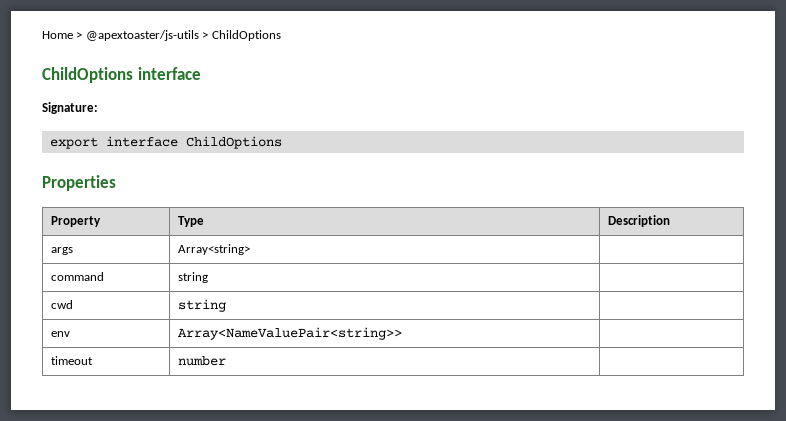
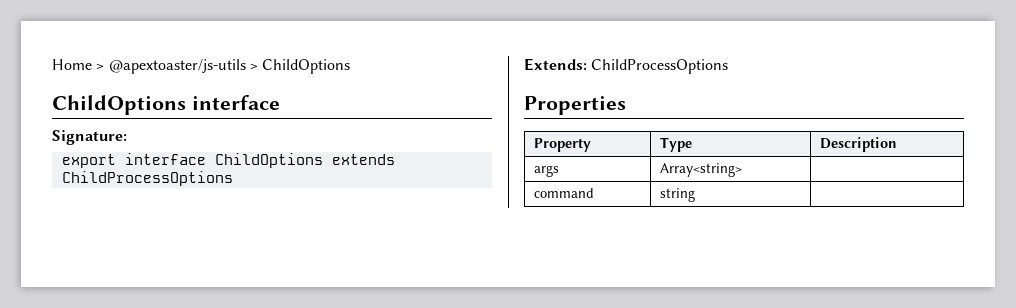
- export interface ChildOptions
+ export interface ChildOptions extends ChildProcessOptions
+ Extends: ChildProcessOptions
- cwd | string |
- env | Array<NameValuePair<string>> |
- timeout | number |

